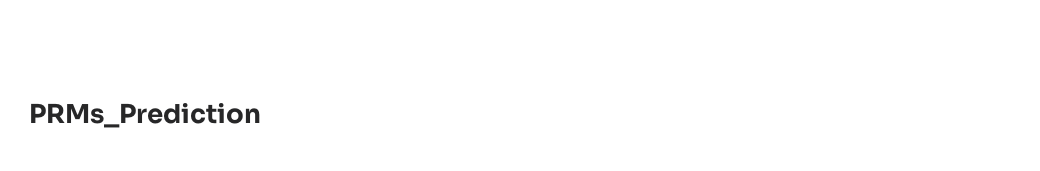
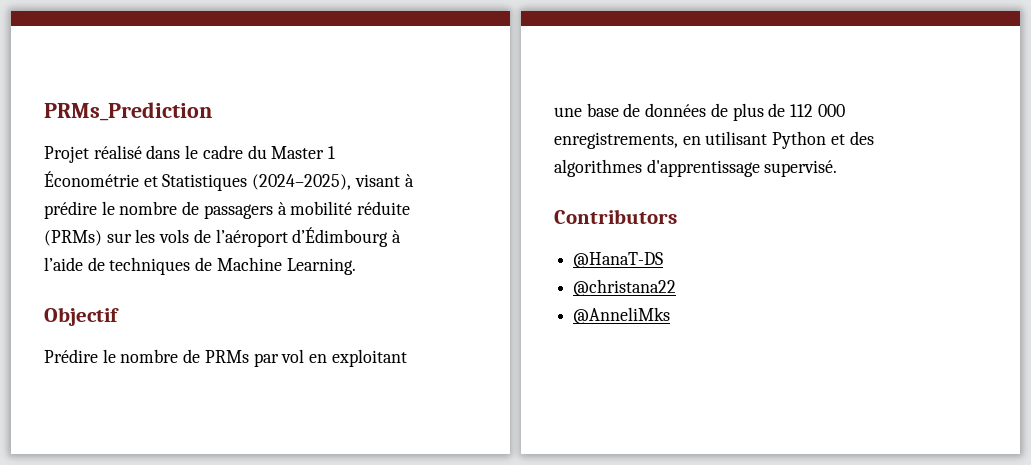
+ Projet réalisé dans le cadre du Master 1 Économétrie et Statistiques (2024–2025), visant à prédire le nombre de passagers à mobilité réduite (PRMs) sur les vols de l’aéroport d’Édimbourg à l’aide de techniques de Machine Learning.
+ Objectif
+ Prédire le nombre de PRMs par vol en exploitant une base de données de plus de 112 000 enregistrements, en utilisant Python et des algorithmes d'apprentissage supervisé.
+ Contributors
+ @HanaT-DS
+ @christana22
+ @AnneliMks

